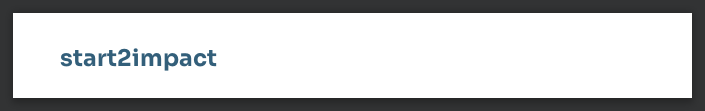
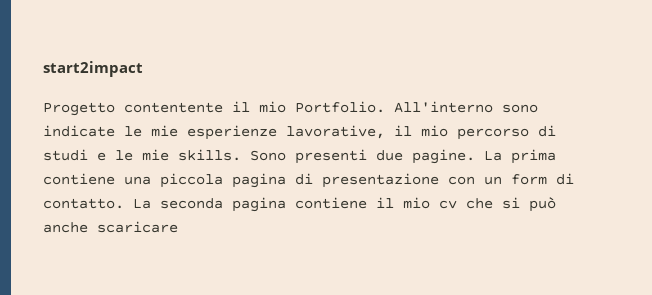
+ Progetto contentente il mio Portfolio. All'interno sono indicate le mie esperienze lavorative, il mio percorso di studi e le mie skills. Sono presenti due pagine. La prima contiene una piccola pagina di presentazione con un form di contatto. La seconda pagina contiene il mio cv che si può anche scaricare

